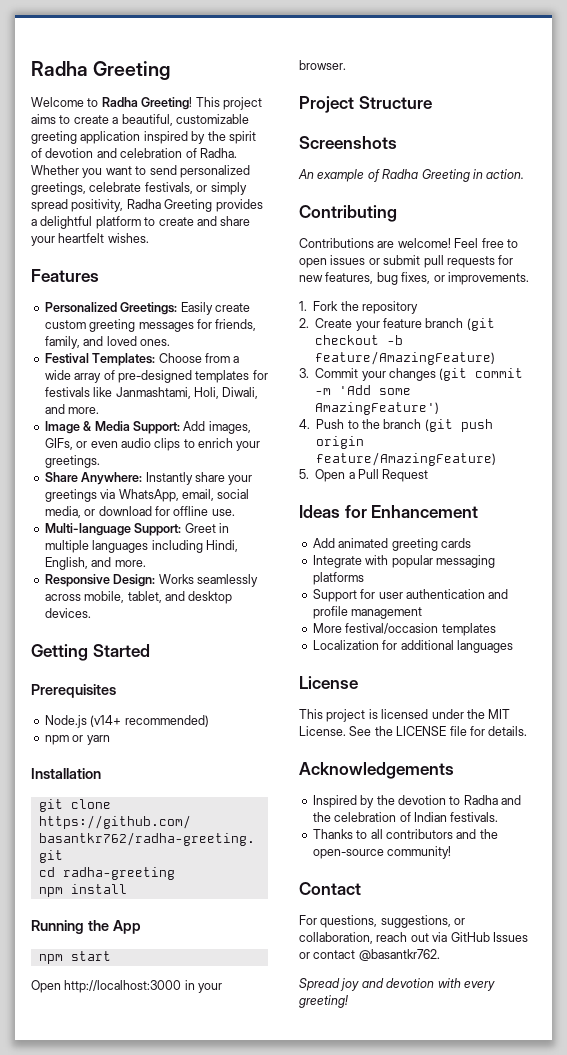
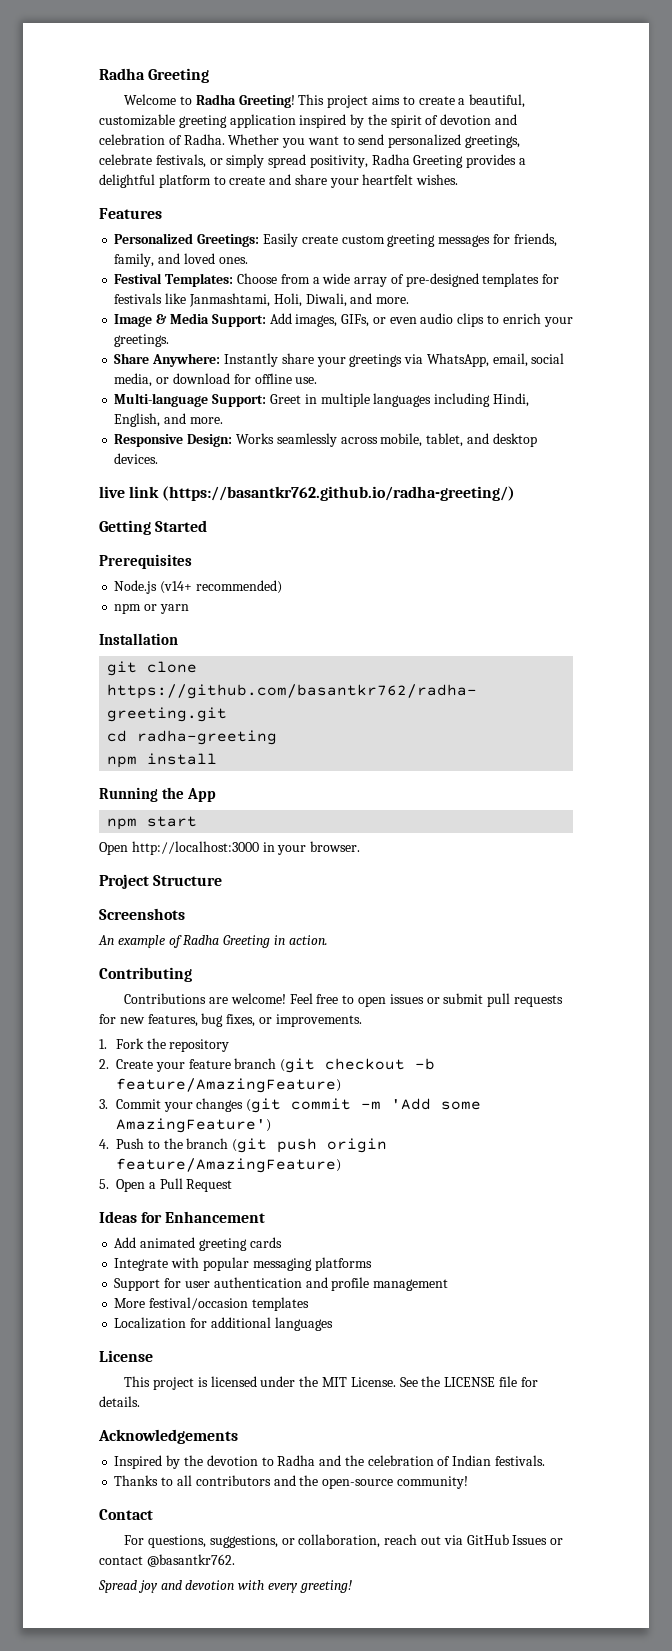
+ live link (https://basantkr762.github.io/radha-greeting/)

